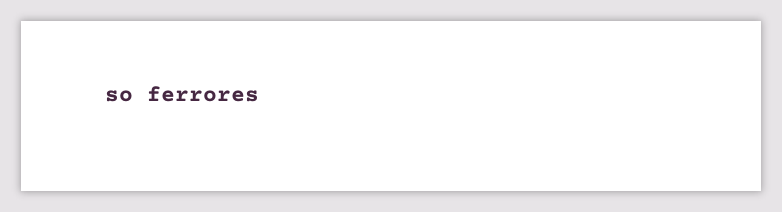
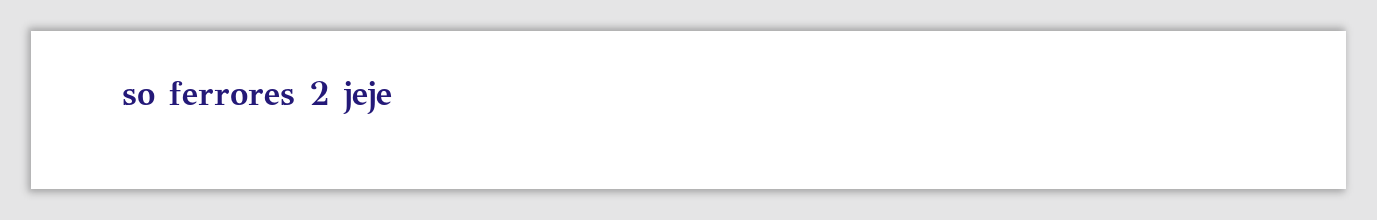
- so ferrores
+ so ferrores 2 jeje

